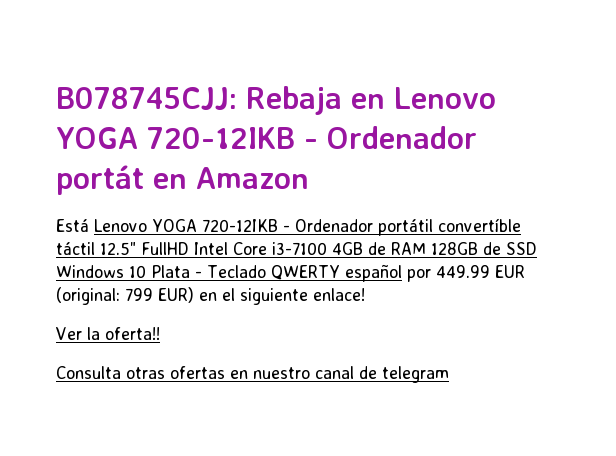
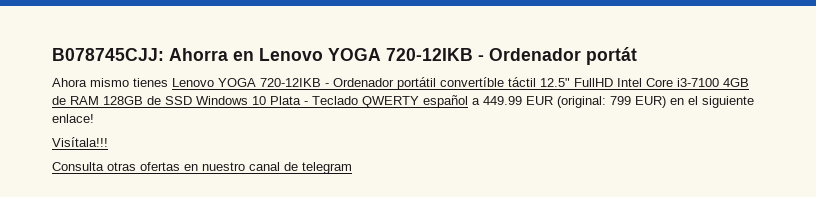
- B078745CJJ: Rebaja en Lenovo YOGA 720-12IKB - Ordenador portát en Amazon
- Está Lenovo YOGA 720-12IKB - Ordenador portátil convertíble táctil 12.5" FullHD Intel Core i3-7100 4GB de RAM 128GB de SSD Windows 10 Plata - Teclado QWERTY español por 449.99 EUR (original: 799 EUR) en el siguiente enlace!
+ B078745CJJ: Ahorra en Lenovo YOGA 720-12IKB - Ordenador portát
+ Ahora mismo tienes Lenovo YOGA 720-12IKB - Ordenador portátil convertíble táctil 12.5" FullHD Intel Core i3-7100 4GB de RAM 128GB de SSD Windows 10 Plata - Teclado QWERTY español a 449.99 EUR (original: 799 EUR) en el siguiente enlace!
- Ver la oferta!!
+ Visítala!!!

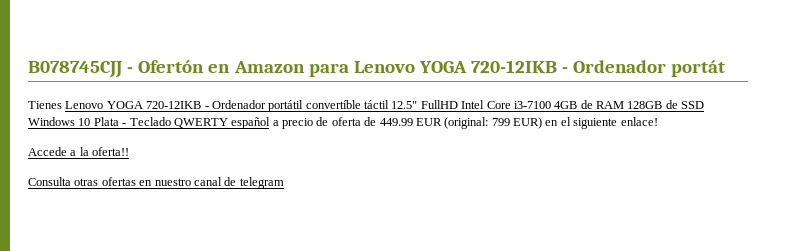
- B078745CJJ: Ahorra en Lenovo YOGA 720-12IKB - Ordenador portát
+ B078745CJJ - Ofertón en Amazon para Lenovo YOGA 720-12IKB - Ordenador portát
- Ahora mismo tienes Lenovo YOGA 720-12IKB - Ordenador portátil convertíble táctil 12.5" FullHD Intel Core i3-7100 4GB de RAM 128GB de SSD Windows 10 Plata - Teclado QWERTY español a 449.99 EUR (original: 799 EUR) en el siguiente enlace!
+ Tienes Lenovo YOGA 720-12IKB - Ordenador portátil convertíble táctil 12.5" FullHD Intel Core i3-7100 4GB de RAM 128GB de SSD Windows 10 Plata - Teclado QWERTY español a precio de oferta de 449.99 EUR (original: 799 EUR) en el siguiente enlace!
- Visítala!!!
+ Accede a la oferta!!

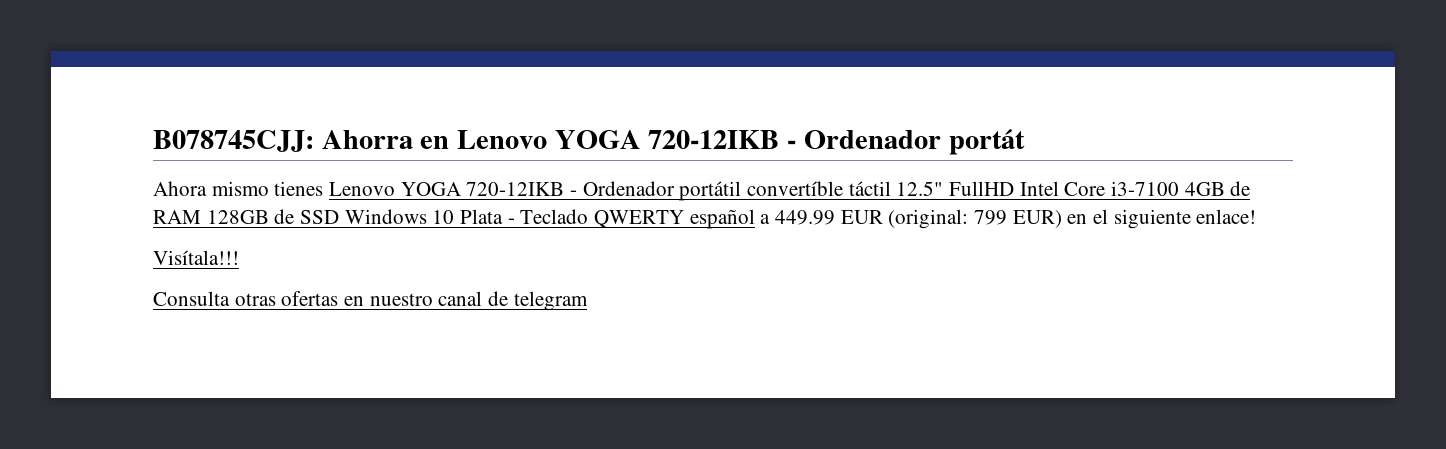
- B078745CJJ - Ofertón en Amazon para Lenovo YOGA 720-12IKB - Ordenador portát
+ B078745CJJ: Ahorra en Lenovo YOGA 720-12IKB - Ordenador portát
- Tienes Lenovo YOGA 720-12IKB - Ordenador portátil convertíble táctil 12.5" FullHD Intel Core i3-7100 4GB de RAM 128GB de SSD Windows 10 Plata - Teclado QWERTY español a precio de oferta de 449.99 EUR (original: 799 EUR) en el siguiente enlace!
+ Ahora mismo tienes Lenovo YOGA 720-12IKB - Ordenador portátil convertíble táctil 12.5" FullHD Intel Core i3-7100 4GB de RAM 128GB de SSD Windows 10 Plata - Teclado QWERTY español a 449.99 EUR (original: 799 EUR) en el siguiente enlace!
- Accede a la oferta!!
+ Visítala!!!

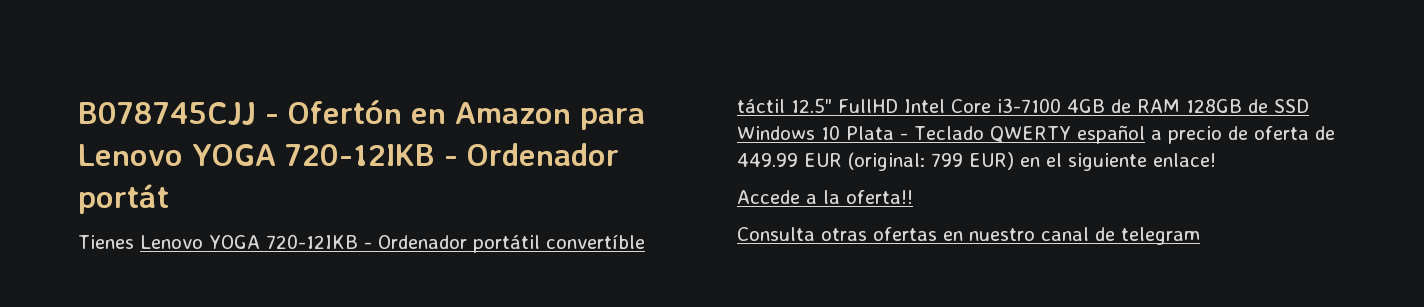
- B078745CJJ: Ahorra en Lenovo YOGA 720-12IKB - Ordenador portát
+ B078745CJJ - Ofertón en Amazon para Lenovo YOGA 720-12IKB - Ordenador portát
- Ahora mismo tienes Lenovo YOGA 720-12IKB - Ordenador portátil convertíble táctil 12.5" FullHD Intel Core i3-7100 4GB de RAM 128GB de SSD Windows 10 Plata - Teclado QWERTY español a 449.99 EUR (original: 799 EUR) en el siguiente enlace!
+ Tienes Lenovo YOGA 720-12IKB - Ordenador portátil convertíble táctil 12.5" FullHD Intel Core i3-7100 4GB de RAM 128GB de SSD Windows 10 Plata - Teclado QWERTY español a precio de oferta de 449.99 EUR (original: 799 EUR) en el siguiente enlace!
- Visítala!!!
+ Accede a la oferta!!

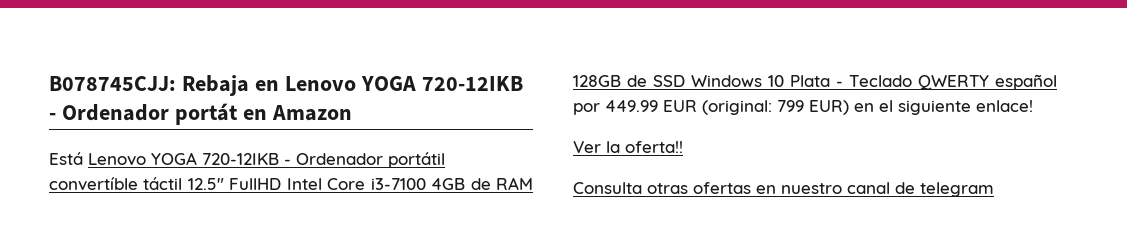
- B078745CJJ - Ofertón en Amazon para Lenovo YOGA 720-12IKB - Ordenador portát
- Tienes Lenovo YOGA 720-12IKB - Ordenador portátil convertíble táctil 12.5" FullHD Intel Core i3-7100 4GB de RAM 128GB de SSD Windows 10 Plata - Teclado QWERTY español a precio de oferta de 449.99 EUR (original: 799 EUR) en el siguiente enlace!
+ B078745CJJ: Rebaja en Lenovo YOGA 720-12IKB - Ordenador portát en Amazon
+ Está Lenovo YOGA 720-12IKB - Ordenador portátil convertíble táctil 12.5" FullHD Intel Core i3-7100 4GB de RAM 128GB de SSD Windows 10 Plata - Teclado QWERTY español por 449.99 EUR (original: 799 EUR) en el siguiente enlace!
- Accede a la oferta!!
+ Ver la oferta!!

